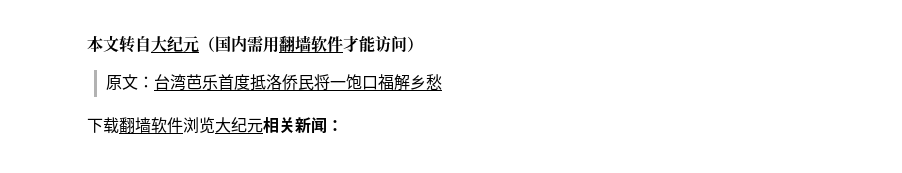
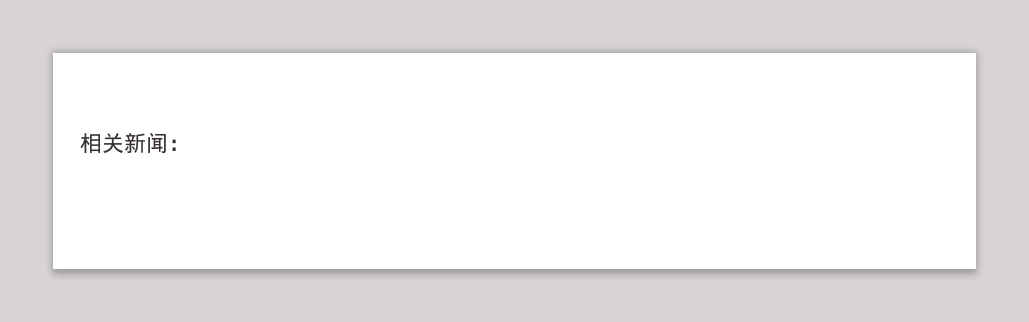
- 本文转自大纪元（国内需用翻墙软件才能访问）
- 原文：台湾芭乐首度抵洛侨民将一饱口福解乡愁
- 下载翻墙软件浏览大纪元相关新闻：
+ 相关新闻：

